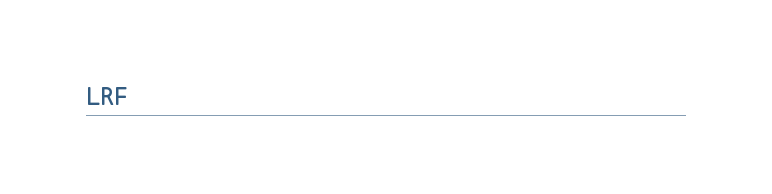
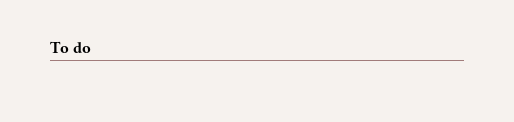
- LRF
+ To do

